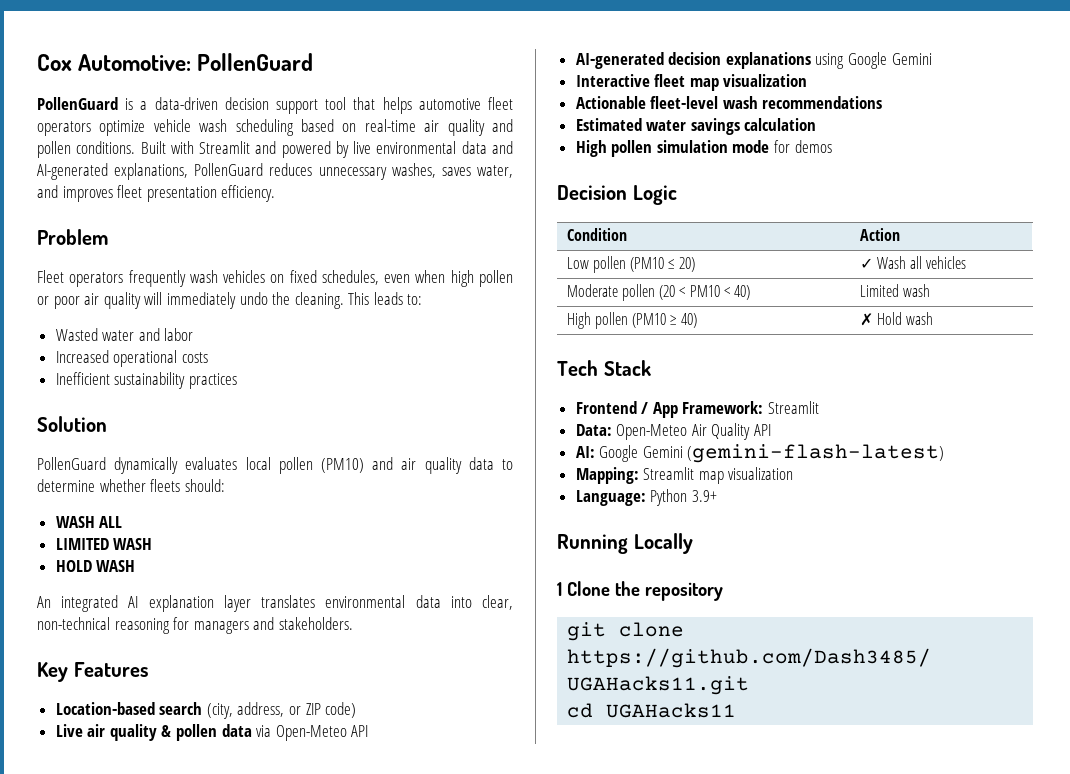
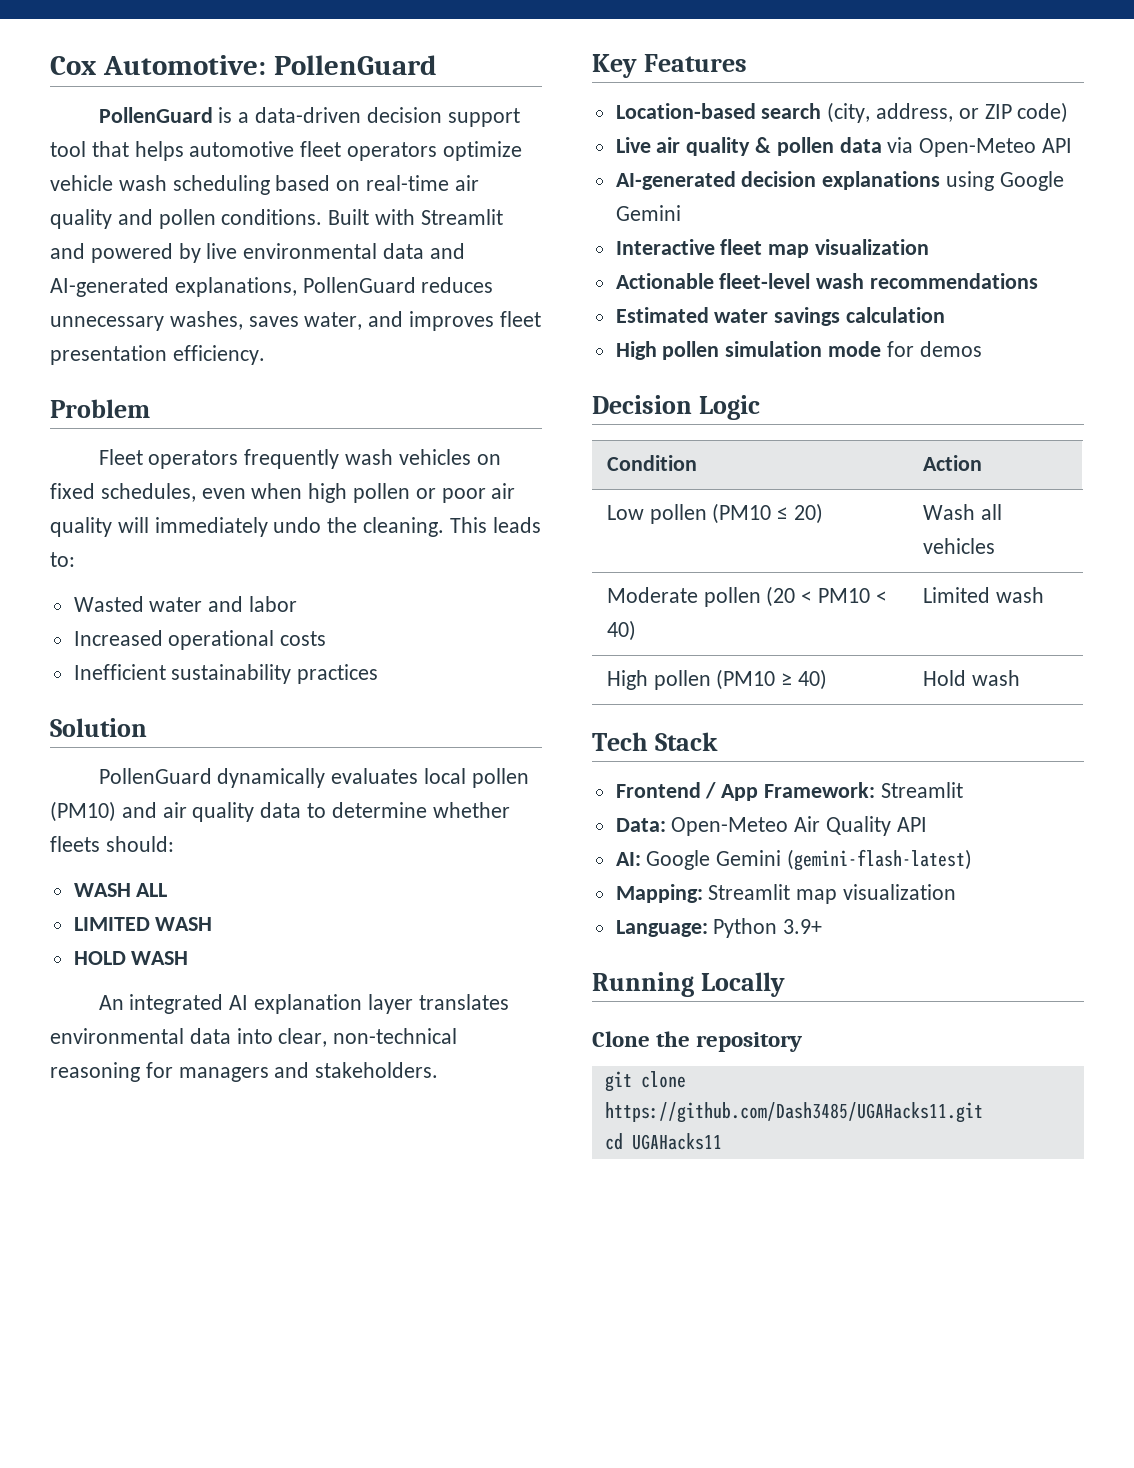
- Low pollen (PM10 ≤ 20) | ✓ Wash all vehicles
+ Low pollen (PM10 ≤ 20) | Wash all vehicles
- High pollen (PM10 ≥ 40) | ✗ Hold wash
+ High pollen (PM10 ≥ 40) | Hold wash
- 1 Clone the repository
+ Clone the repository

